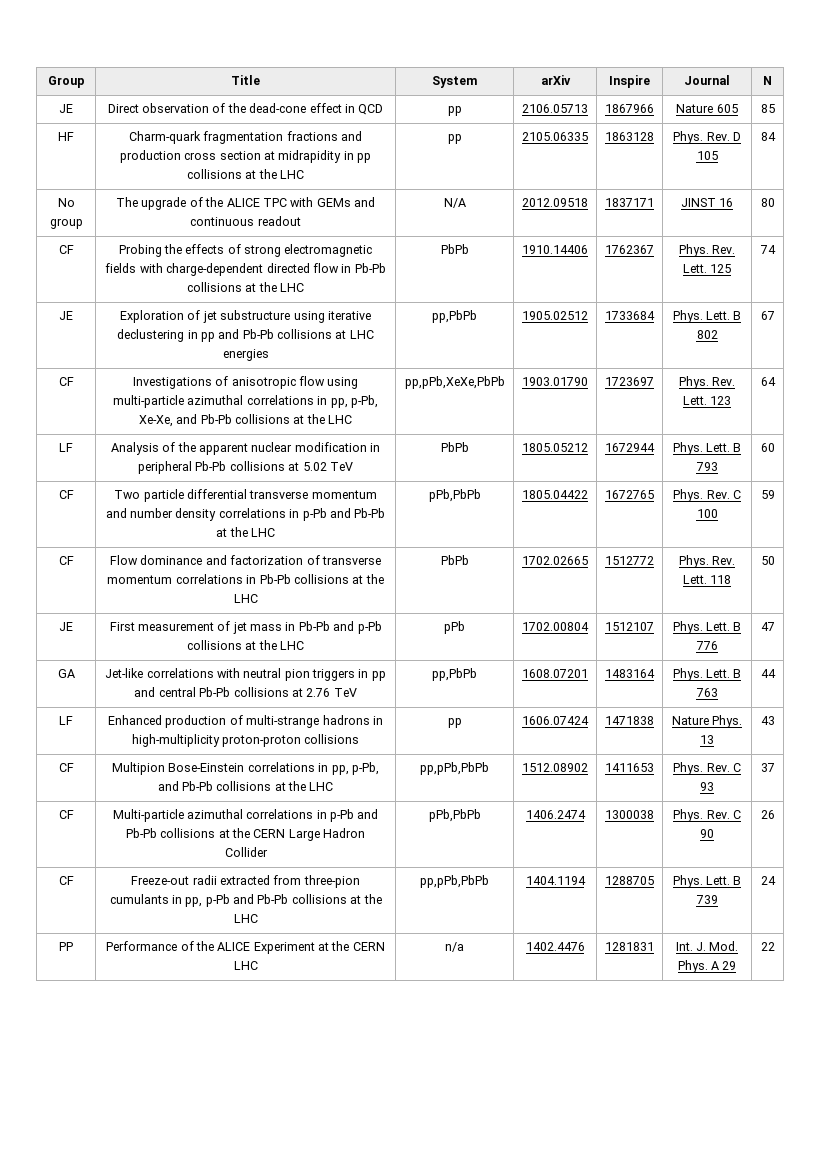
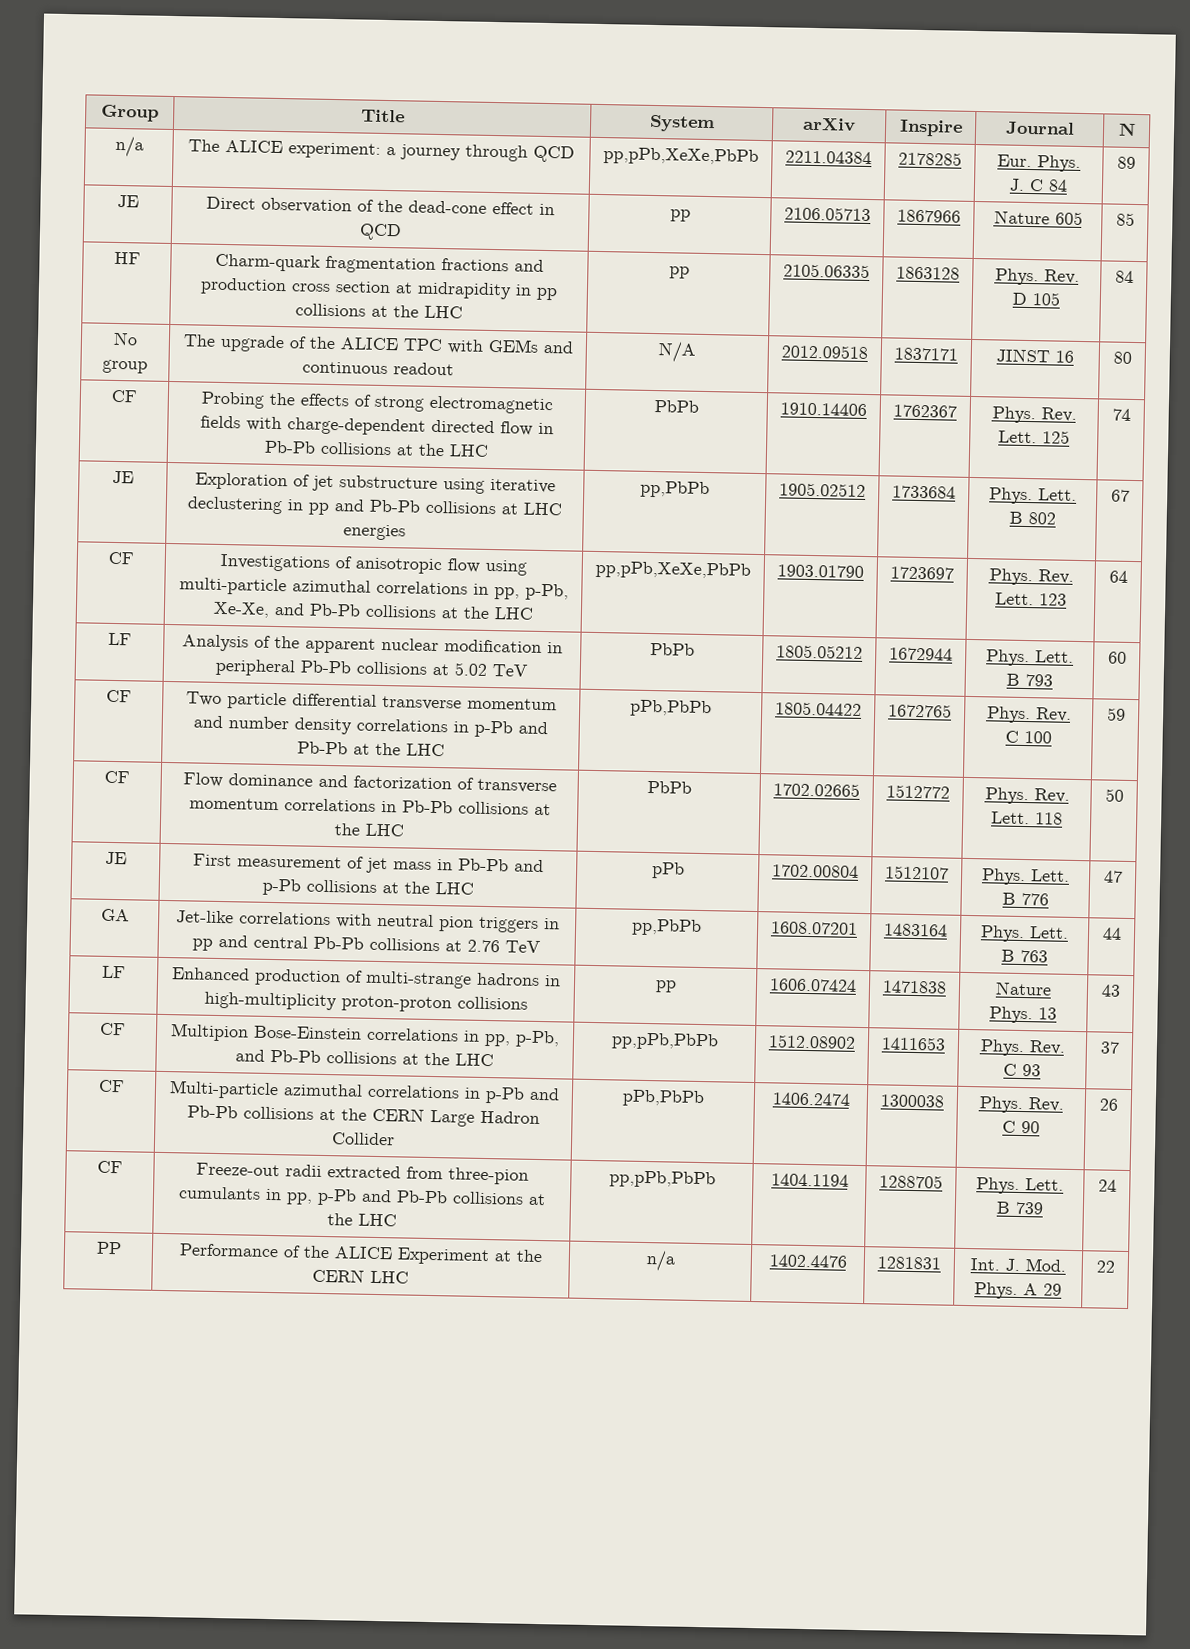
+ n/a | The ALICE experiment: a journey through QCD | pp,pPb,XeXe,PbPb | 2211.04384 | 2178285 | Eur. Phys. J. C 84 | 89

